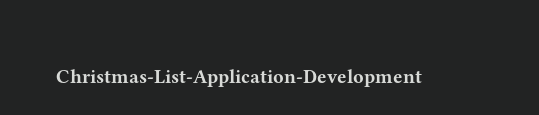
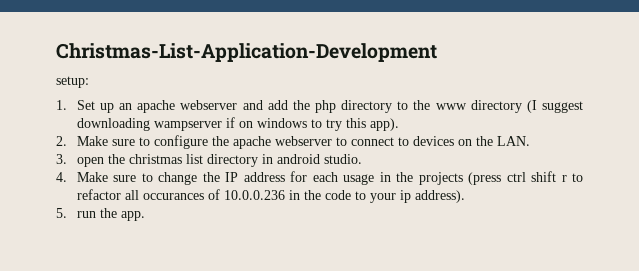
+ setup:
+ 1. Set up an apache webserver and add the php directory to the www directory (I suggest downloading wampserver if on windows to try this app).
+ 2. Make sure to configure the apache webserver to connect to devices on the LAN.
+ 3. open the christmas list directory in android studio.
+ 4. Make sure to change the IP address for each usage in the projects (press ctrl shift r to refactor all occurances of 10.0.0.236 in the code to your ip address).
+ 5. run the app.

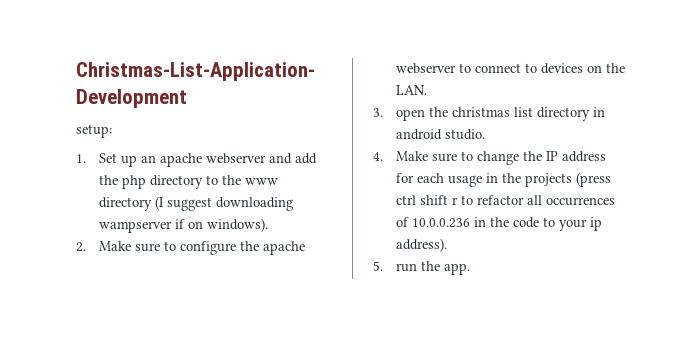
- 1. Set up an apache webserver and add the php directory to the www directory (I suggest downloading wampserver if on windows to try this app).
+ 1. Set up an apache webserver and add the php directory to the www directory (I suggest downloading wampserver if on windows).
- 4. Make sure to change the IP address for each usage in the projects (press ctrl shift r to refactor all occurances of 10.0.0.236 in the code to your ip address).
+ 4. Make sure to change the IP address for each usage in the projects (press ctrl shift r to refactor all occurrences of 10.0.0.236 in the code to your ip address).

